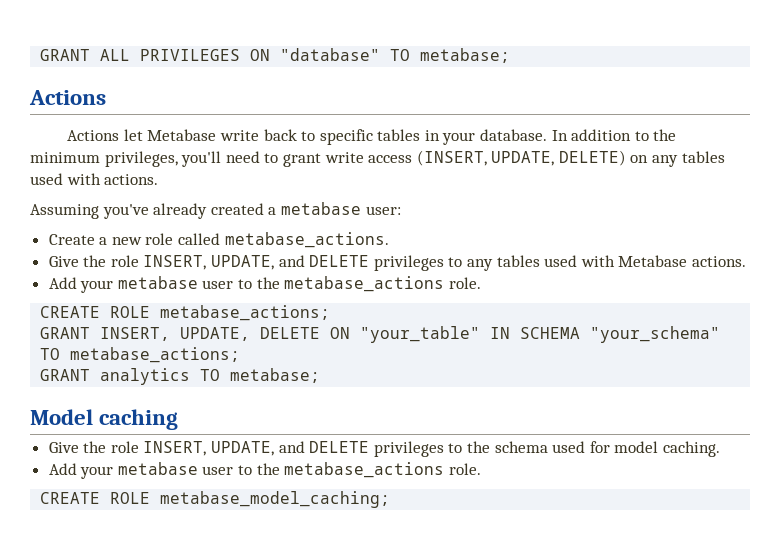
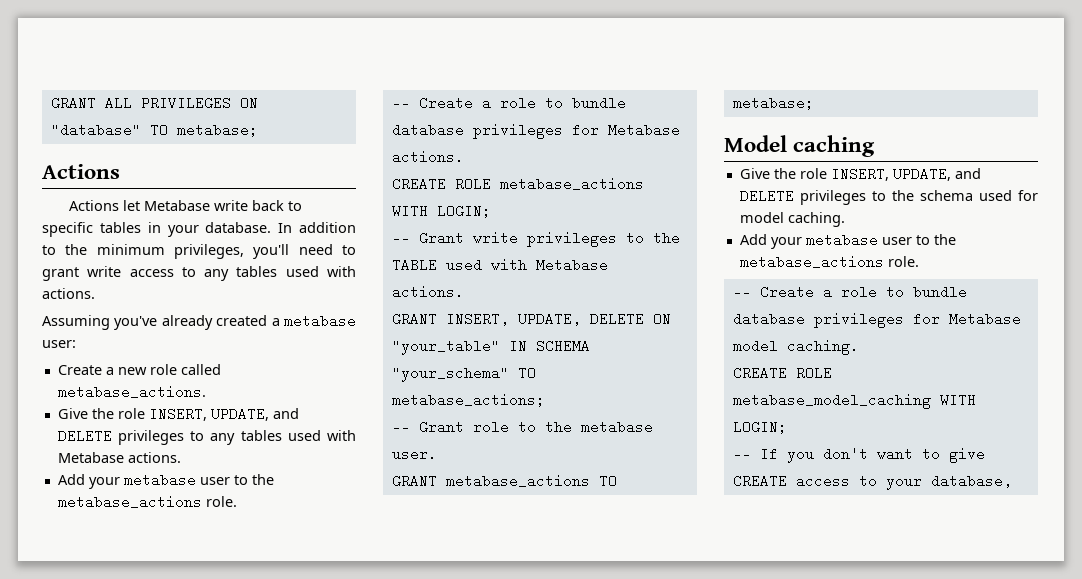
- In addition to the minimum privileges, you'll need to grant write access (INSERT, UPDATE, DELETE) on any tables used with actions.
+ In addition to the minimum privileges, you'll need to grant write access to any tables used with actions.
- CREATE ROLE metabase_actions;
+ -- Create a role to bundle database privileges for Metabase actions.
+ CREATE ROLE metabase_actions WITH LOGIN;
+ -- Grant write privileges to the TABLE used with Metabase actions.
- GRANT analytics TO metabase;
+ -- Grant role to the metabase user.
+ GRANT metabase_actions TO metabase;
- CREATE ROLE metabase_model_caching;
+ -- Create a role to bundle database privileges for Metabase model caching.
+ CREATE ROLE metabase_model_caching WITH LOGIN;
+ -- If you don't want to give CREATE access to your database,

